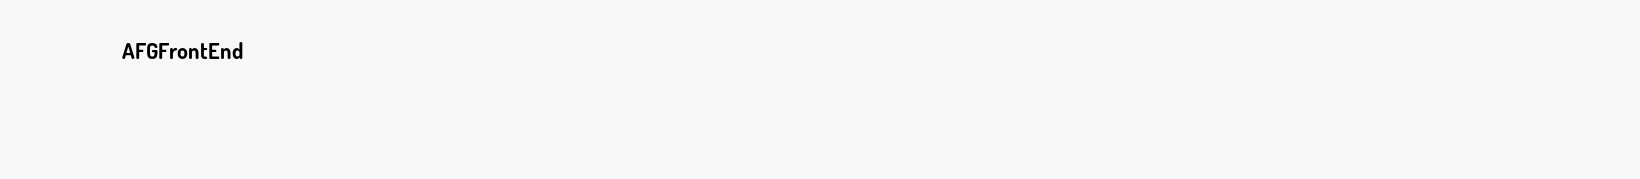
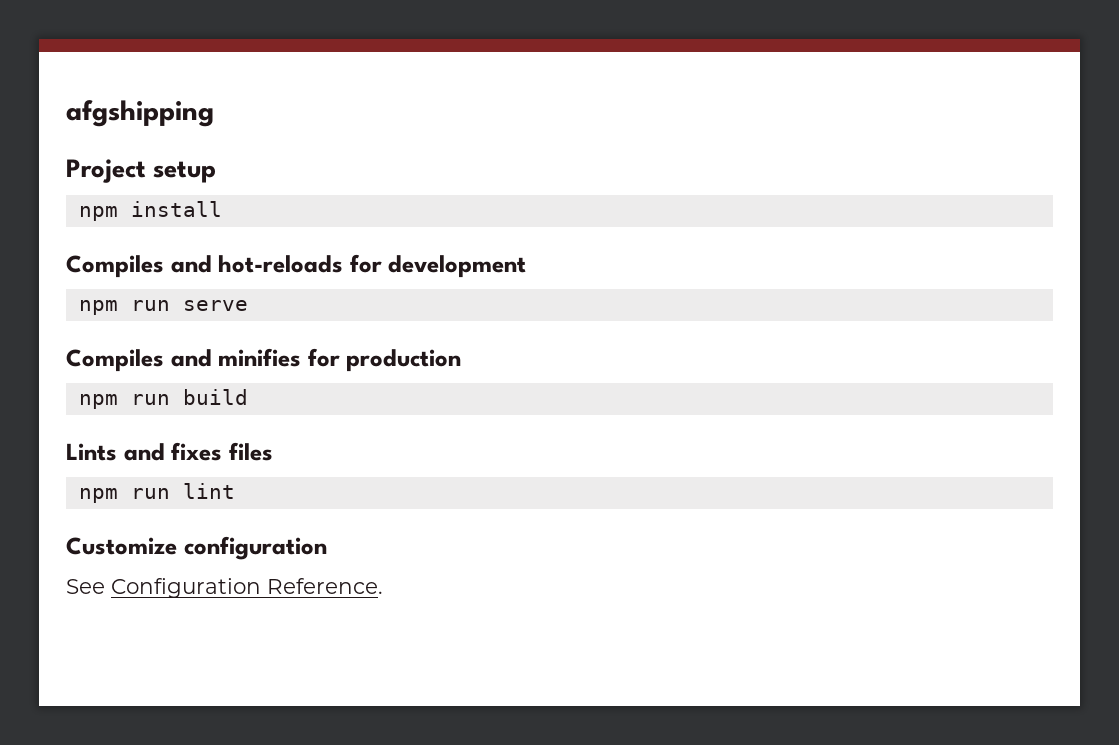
- AFGFrontEnd
+ afgshipping
+ Project setup
+ npm install
+ Compiles and hot-reloads for development
+ npm run serve
+ Compiles and minifies for production
+ npm run build
+ Lints and fixes files
+ npm run lint
+ Customize configuration
+ See Configuration Reference.

